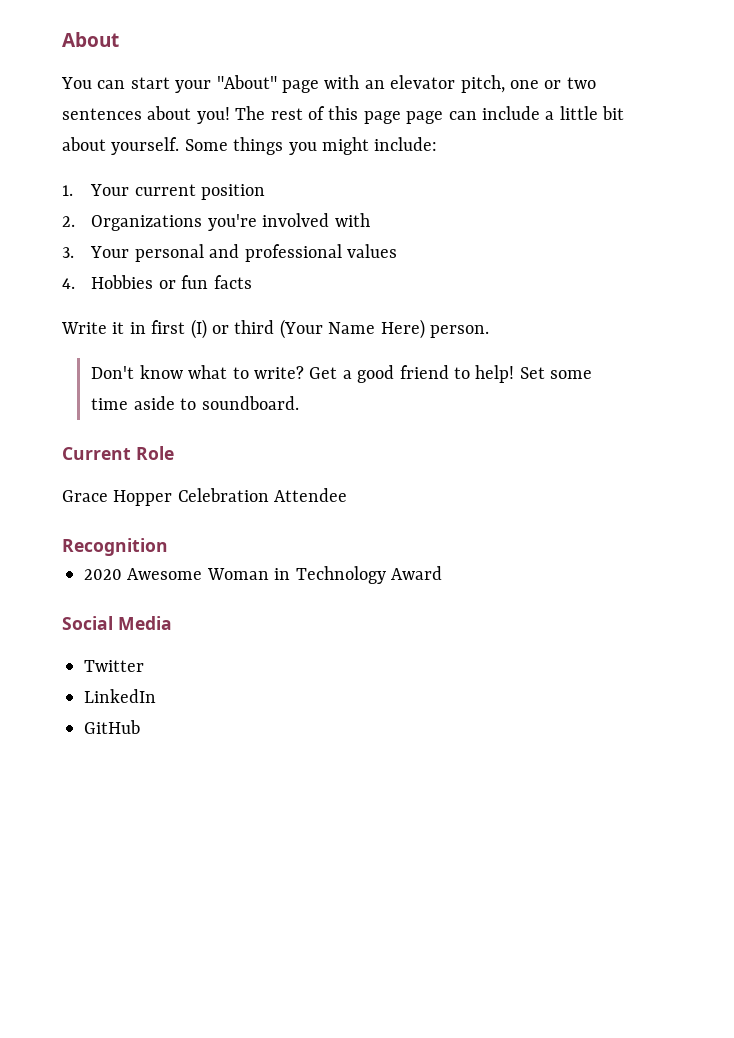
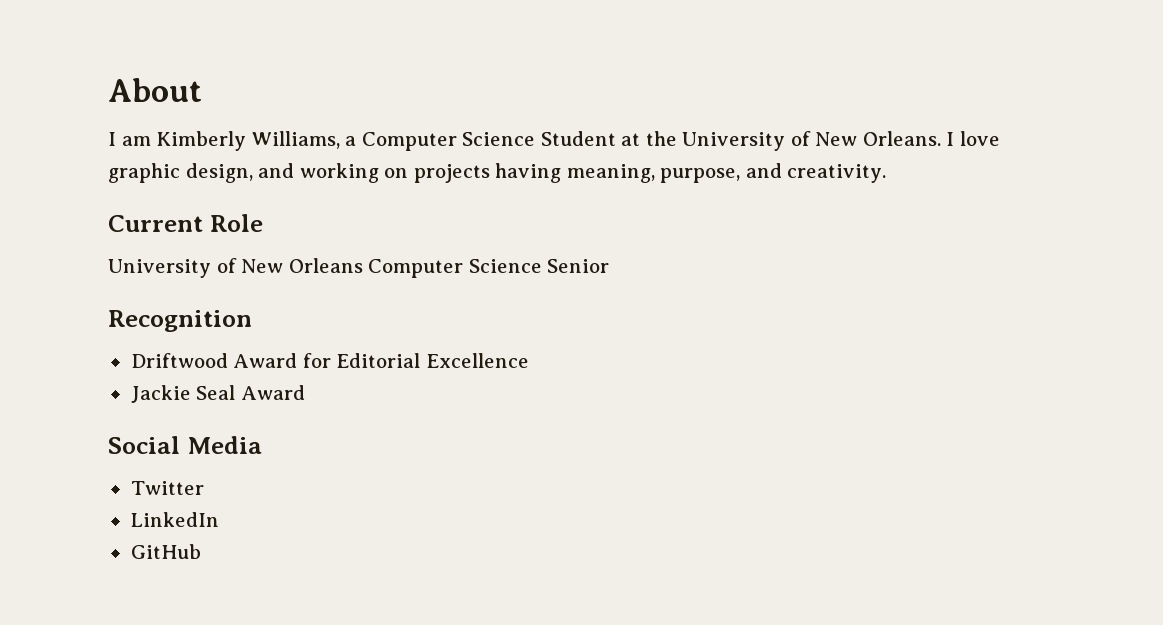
- You can start your "About" page with an elevator pitch, one or two sentences about you! The rest of this page page can include a little bit about yourself. Some things you might include:
- 1. Your current position
- 2. Organizations you're involved with
- 3. Your personal and professional values
- 4. Hobbies or fun facts
- Write it in first (I) or third (Your Name Here) person.
- Don't know what to write? Get a good friend to help! Set some time aside to soundboard.
+ I am Kimberly Williams, a Computer Science Student at the University of New Orleans. I love graphic design, and working on projects having meaning, purpose, and creativity.
  Current Role
- Grace Hopper Celebration Attendee
+ University of New Orleans Computer Science Senior
  Recognition
- 2020 Awesome Woman in Technology Award
+ Driftwood Award for Editorial Excellence
+ Jackie Seal Award

